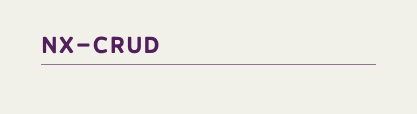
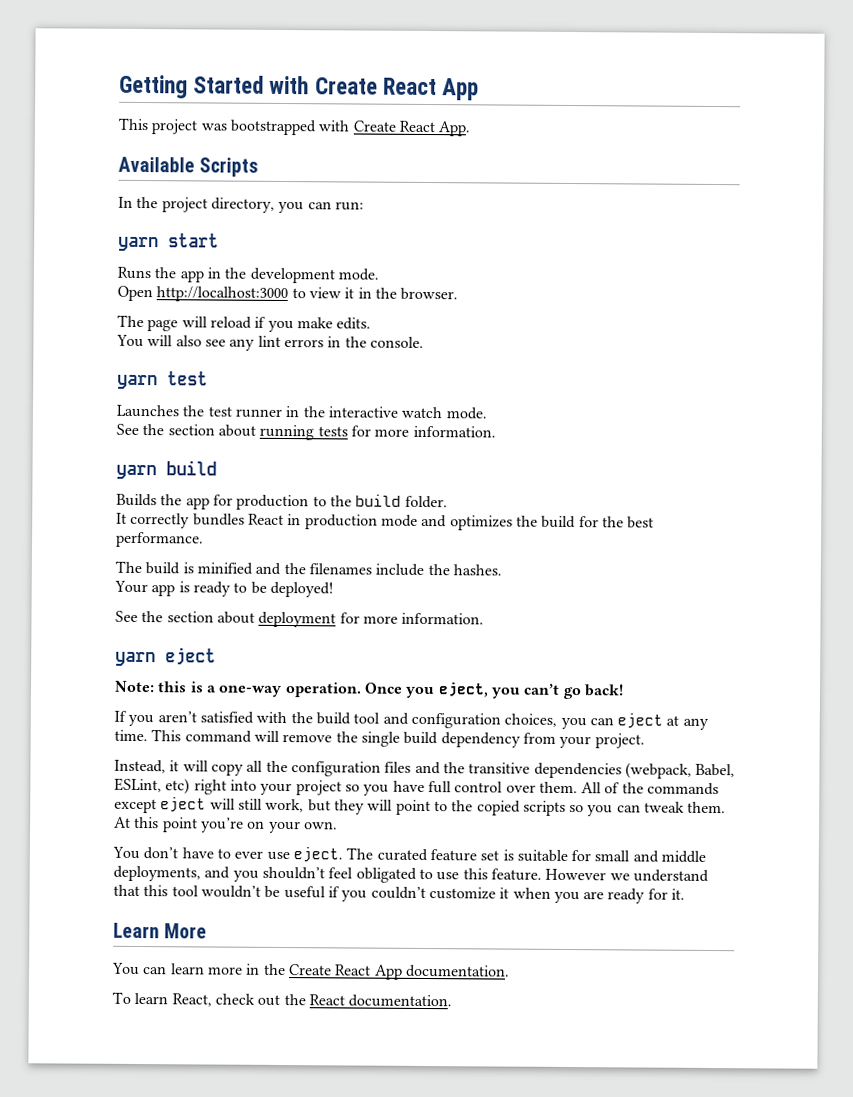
- NX-CRUD
+ Getting Started with Create React App
+ This project was bootstrapped with Create React App.
+ Available Scripts
+ In the project directory, you can run:
+ yarn start
+ Runs the app in the development mode.
+ Open http://localhost:3000 to view it in the browser.
+ The page will reload if you make edits.
+ You will also see any lint errors in the console.
+ yarn test
+ Launches the test runner in the interactive watch mode.
+ See the section about running tests for more information.
+ yarn build
+ Builds the app for production to the build folder.
+ It correctly bundles React in production mode and optimizes the build for the best performance.
+ The build is minified and the filenames include the hashes.
+ Your app is ready to be deployed!
+ See the section about deployment for more information.
+ yarn eject
+ Note: this is a one-way operation. Once you eject, you can’t go back!
+ If you aren’t satisfied with the build tool and configuration choices, you can eject at any time. This command will remove the single build dependency from your project.
+ Instead, it will copy all the configuration files and the transitive dependencies (webpack, Babel, ESLint, etc) right into your project so you have full control over them. All of the commands except eject will still work, but they will point to the copied scripts so you can tweak them. At this point you’re on your own.
+ You don’t have to ever use eject. The curated feature set is suitable for small and middle deployments, and you shouldn’t feel obligated to use this feature. However we understand that this tool wouldn’t be useful if you couldn’t customize it when you are ready for it.
+ Learn More
+ You can learn more in the Create React App documentation.
+ To learn React, check out the React documentation.

